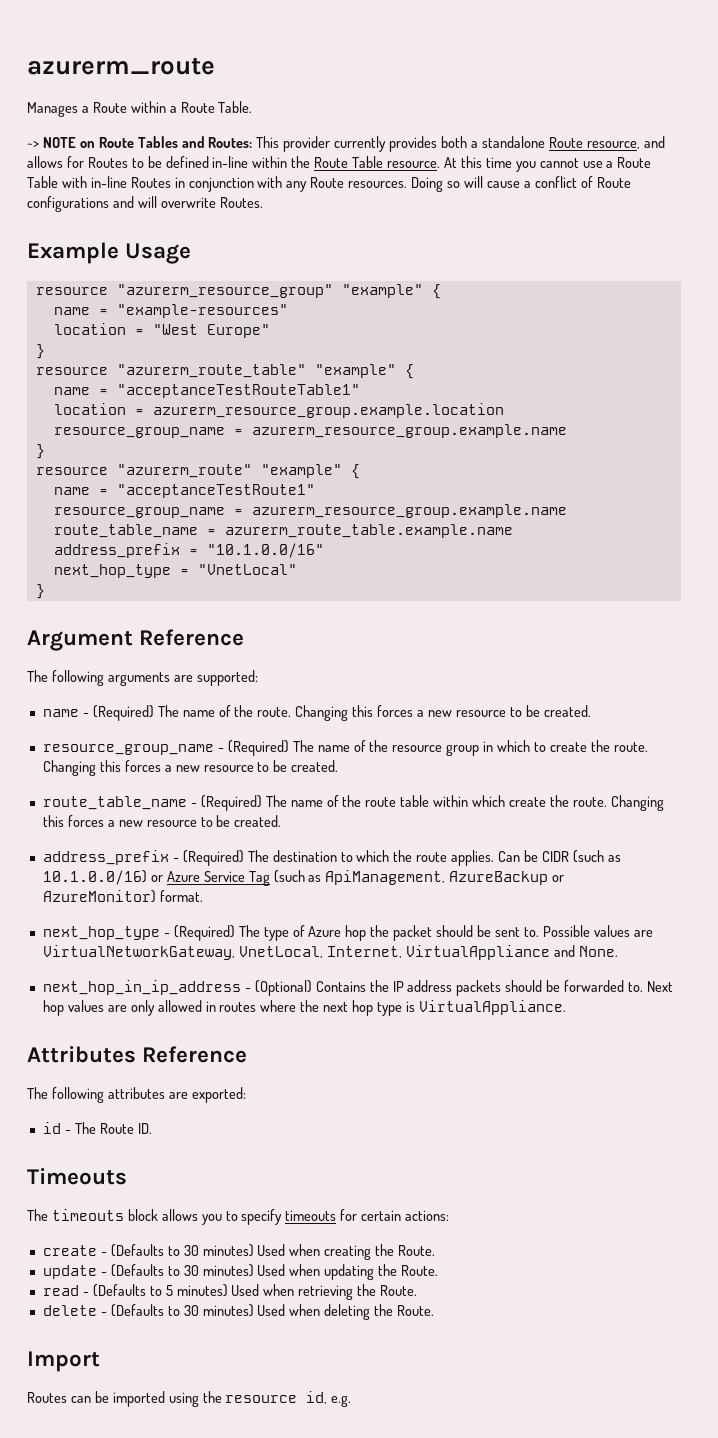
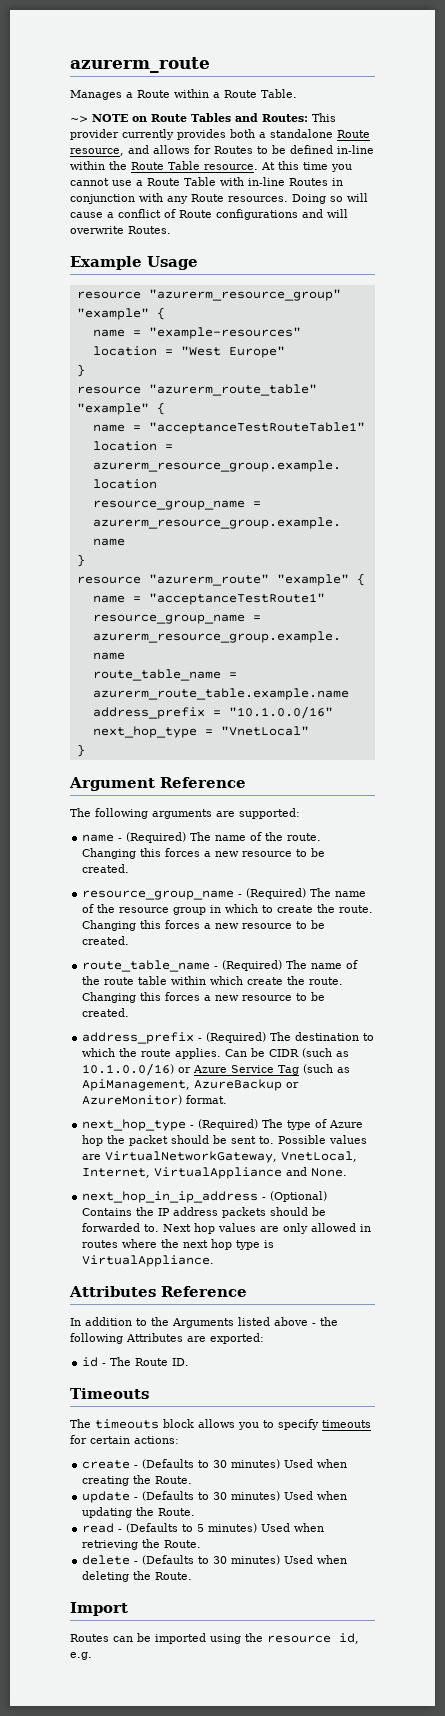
- The following attributes are exported:
+ In addition to the Arguments listed above - the following Attributes are exported:

